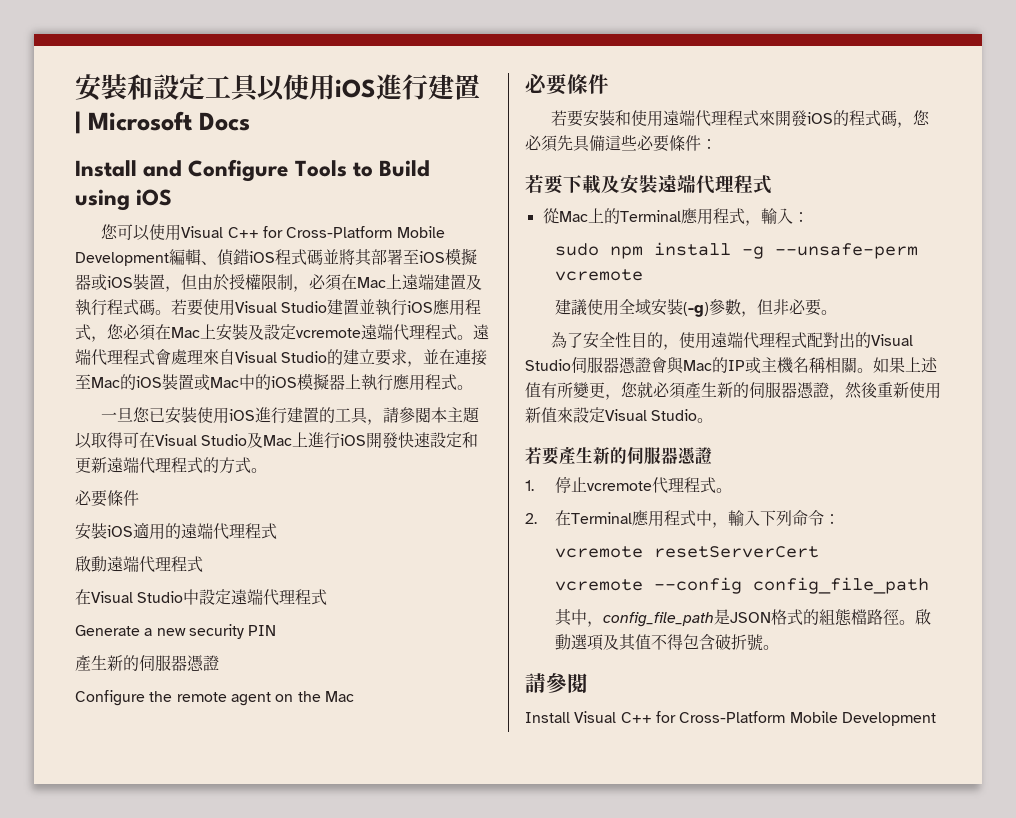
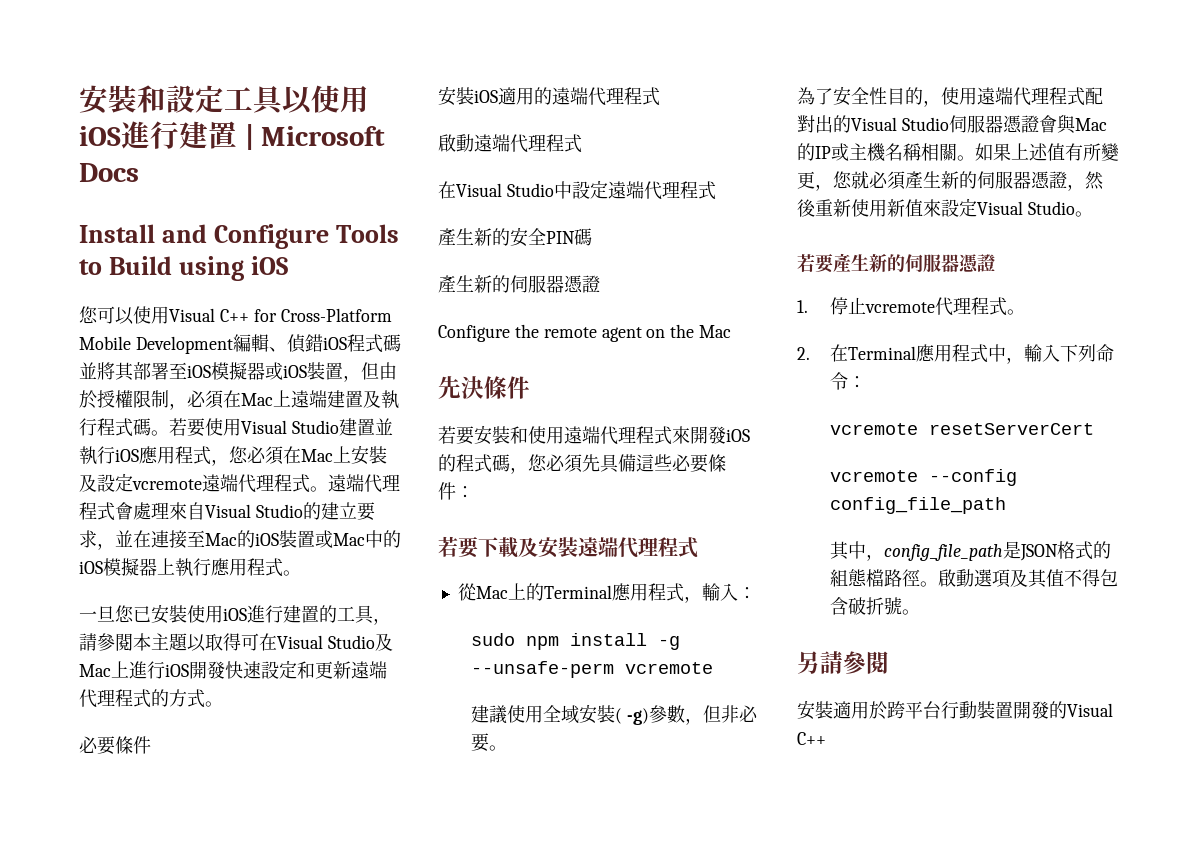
- Generate a new security PIN
+ 產生新的安全PIN碼
  Configure the remote agent on the Mac
- 必要條件
+ 先決條件
- 建議使用全域安裝(-g)參數，但非必要。
+ 建議使用全域安裝( -g)參數，但非必要。
  啟動選項及其值不得包含破折號。
- 請參閱
+ 另請參閱
- Install Visual C++ for Cross-Platform Mobile Development
+ 安裝適用於跨平台行動裝置開發的Visual C++

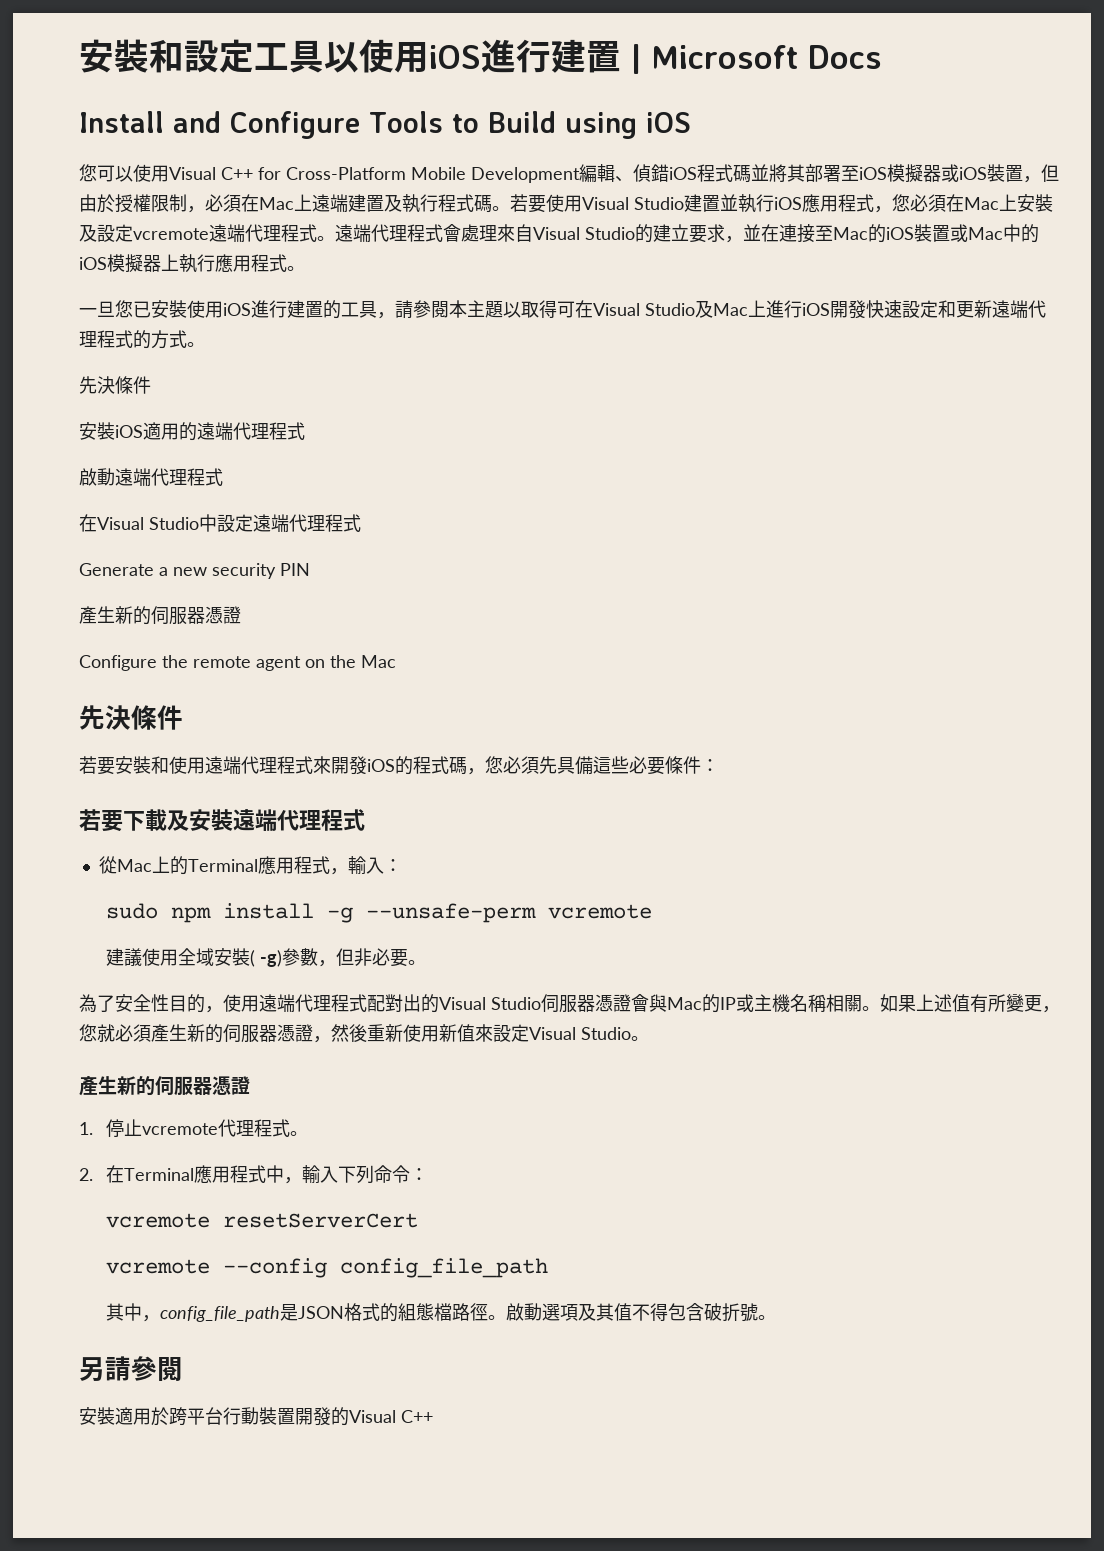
  一旦您已安裝使用iOS進行建置的工具，請參閱本主題以取得可在Visual Studio及Mac上進行iOS開發快速設定和更新遠端代理程式的方式。
- 必要條件
+ 先決條件
- 產生新的安全PIN碼
+ Generate a new security PIN
  如果上述值有所變更，您就必須產生新的伺服器憑證，然後重新使用新值來設定Visual Studio。
- 若要產生新的伺服器憑證
+ 產生新的伺服器憑證

